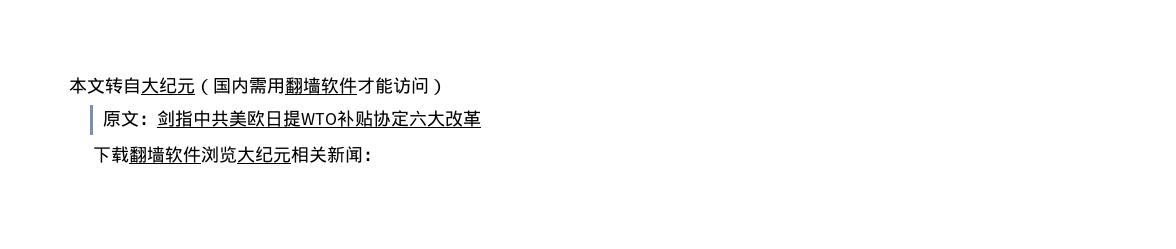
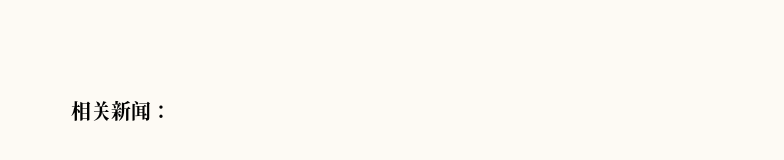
- 本文转自大纪元（国内需用翻墙软件才能访问）
- 原文：剑指中共美欧日提WTO补贴协定六大改革
- 下载翻墙软件浏览大纪元相关新闻：
+ 相关新闻：

